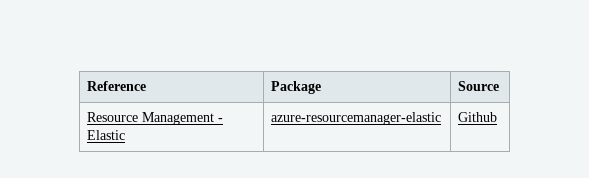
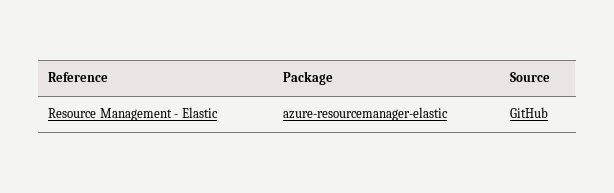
- Resource Management - Elastic | azure-resourcemanager-elastic | Github
+ Resource Management - Elastic | azure-resourcemanager-elastic | GitHub

